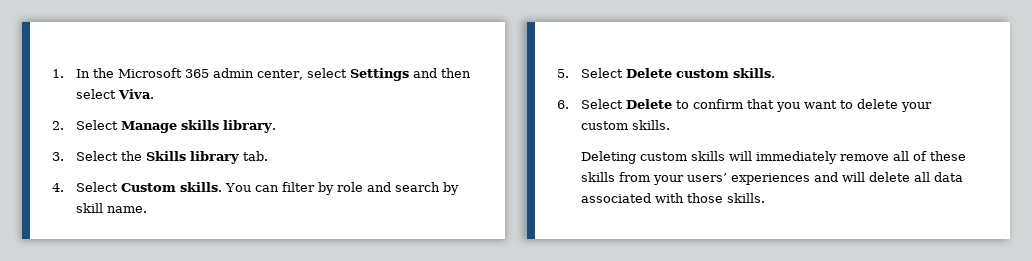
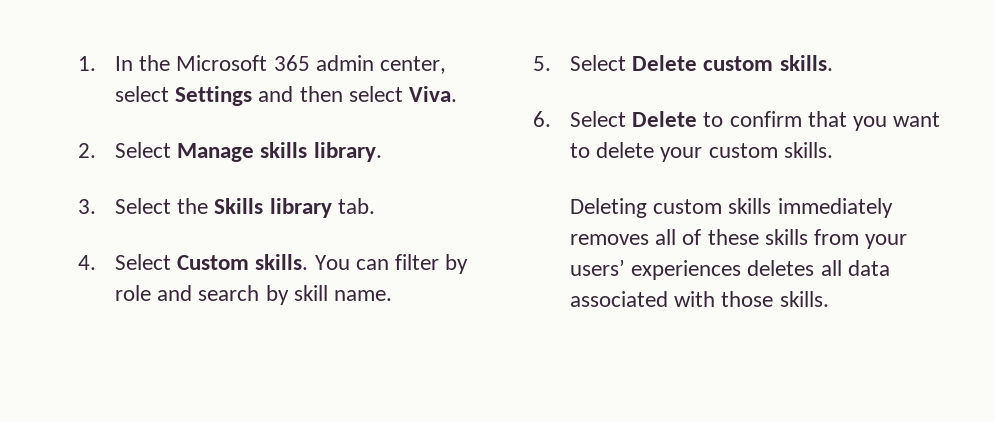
- Deleting custom skills will immediately remove all of these skills from your users’ experiences and will delete all data associated with those skills.
+ Deleting custom skills immediately removes all of these skills from your users’ experiences deletes all data associated with those skills.

